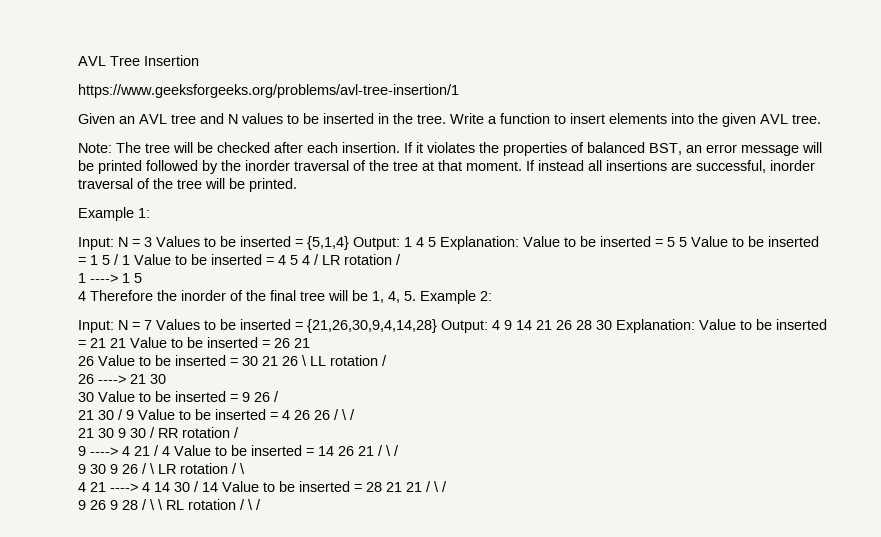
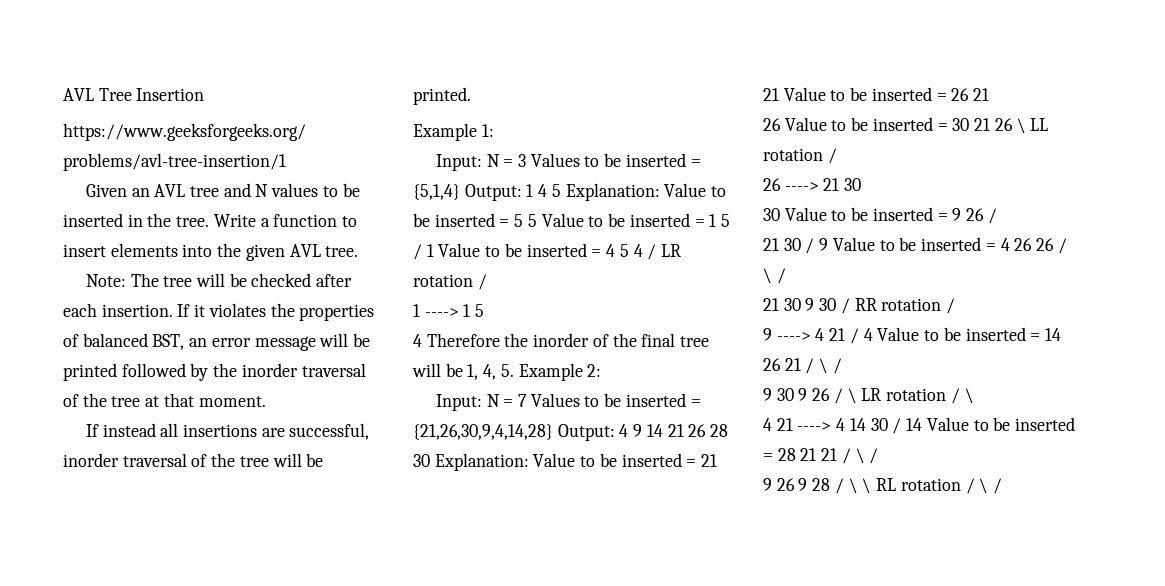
- If it violates the properties of balanced BST, an error message will be printed followed by the inorder traversal of the tree at that moment. If instead all insertions are successful, inorder traversal of the tree will be printed.
+ If it violates the properties of balanced BST, an error message will be printed followed by the inorder traversal of the tree at that moment.
+ If instead all insertions are successful, inorder traversal of the tree will be printed.

